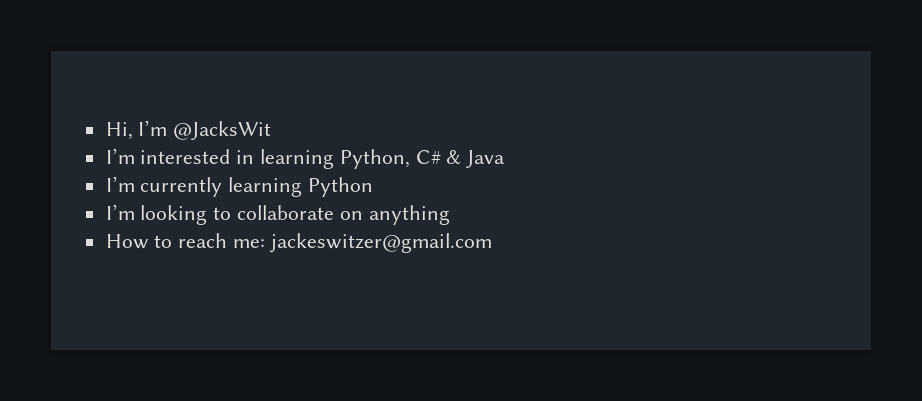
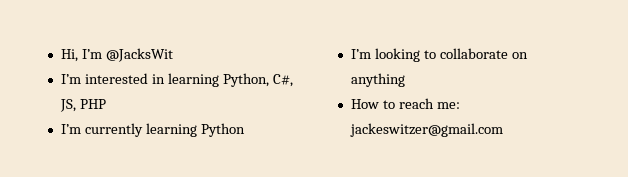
- I’m interested in learning Python, C# & Java
+ I’m interested in learning Python, C#, JS, PHP

